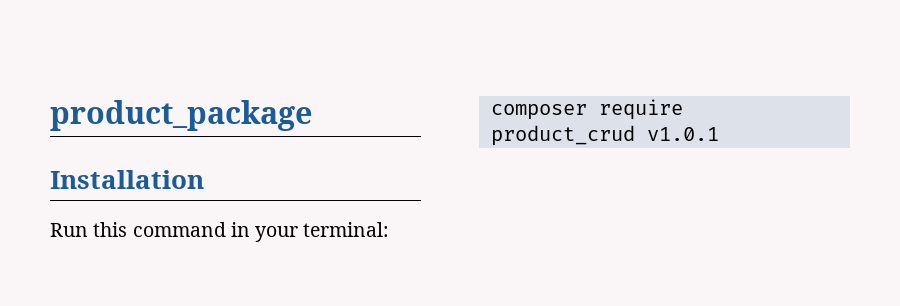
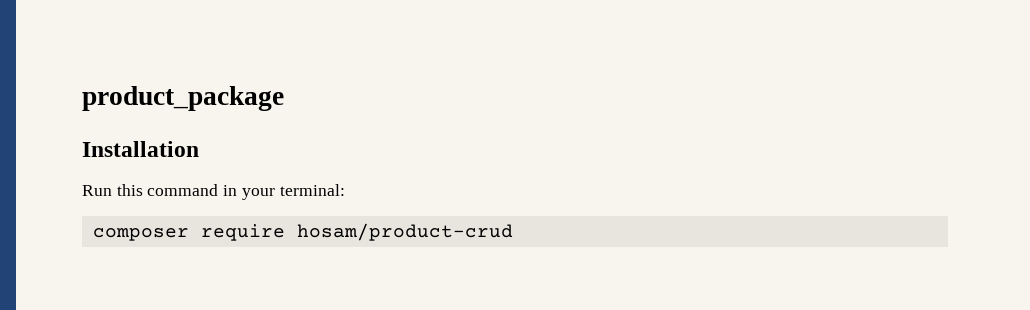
- composer require product_crud v1.0.1
+ composer require hosam/product-crud

